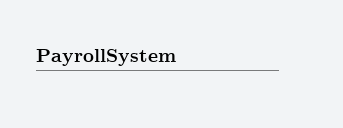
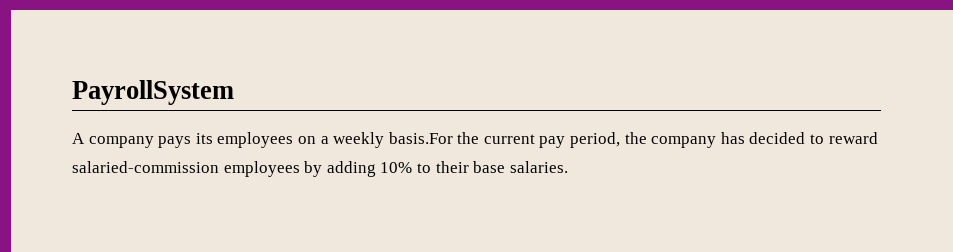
+ A company pays its employees on a weekly basis.For the current pay period, the company has decided to reward salaried-commission employees by adding 10% to their base salaries.

